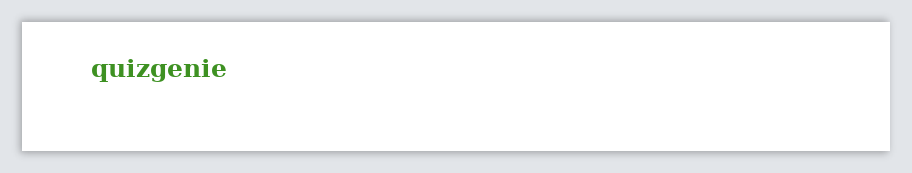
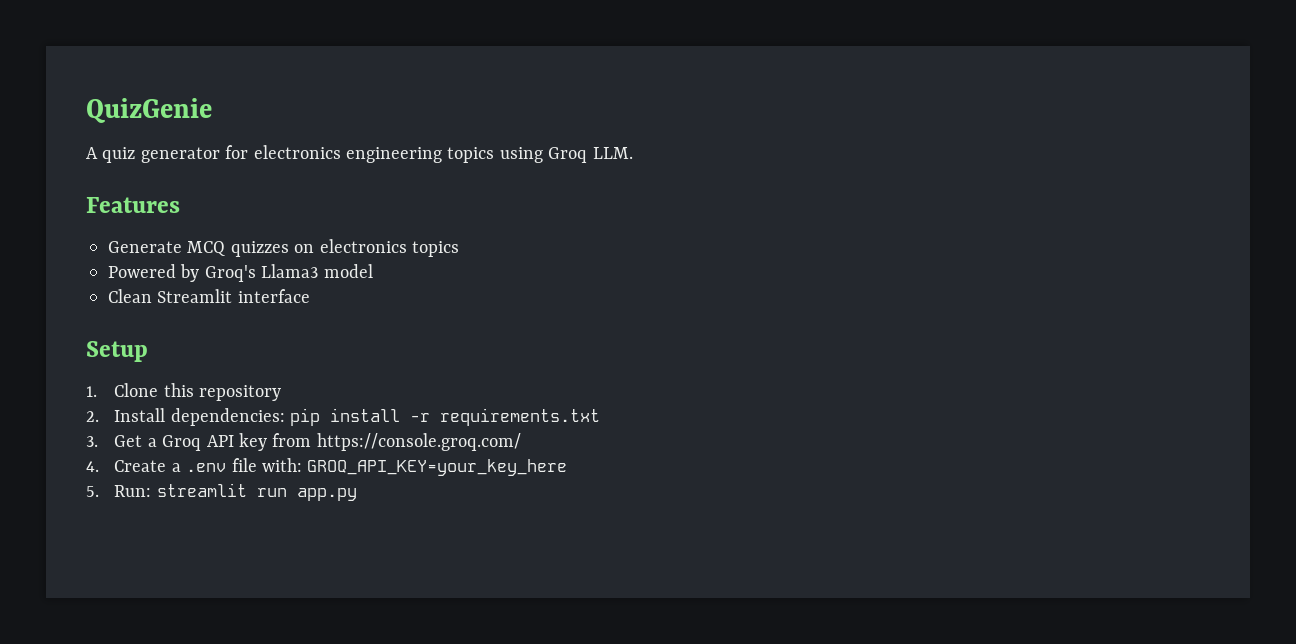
- quizgenie
+ QuizGenie
+ A quiz generator for electronics engineering topics using Groq LLM.
+ Features
+ Generate MCQ quizzes on electronics topics
+ Powered by Groq's Llama3 model
+ Clean Streamlit interface
+ Setup
+ 1. Clone this repository
+ 2. Install dependencies: pip install -r requirements.txt
+ 3. Get a Groq API key from https://console.groq.com/
+ 4. Create a .env file with: GROQ_API_KEY=your_key_here
+ 5. Run: streamlit run app.py

